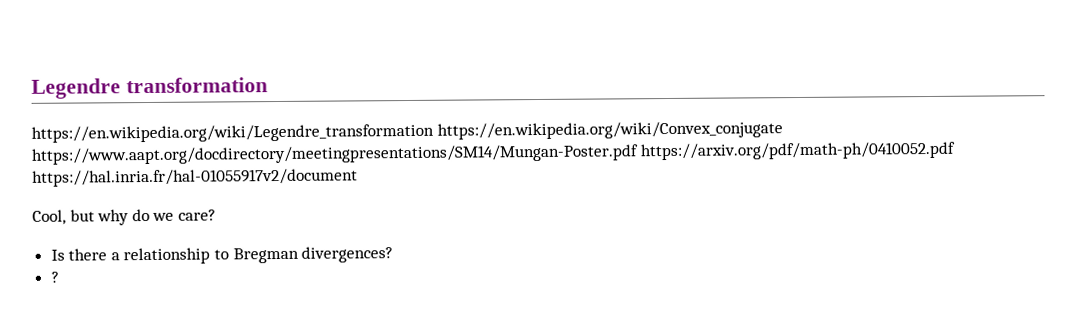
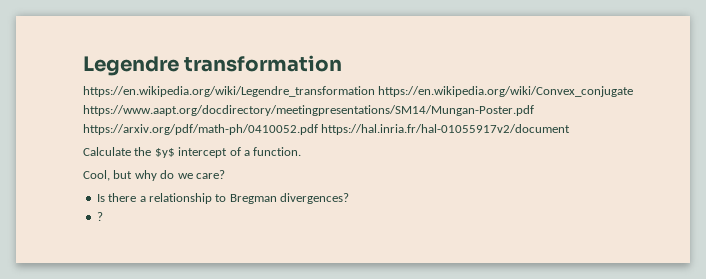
+ Calculate the $y$ intercept of a function.

